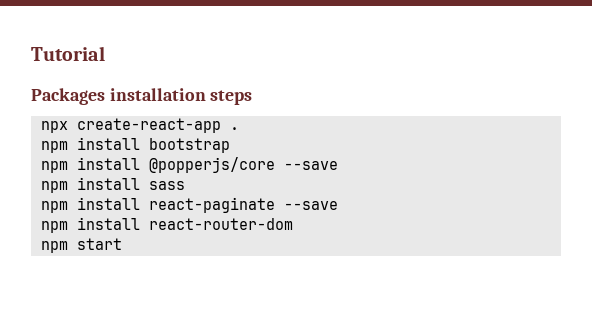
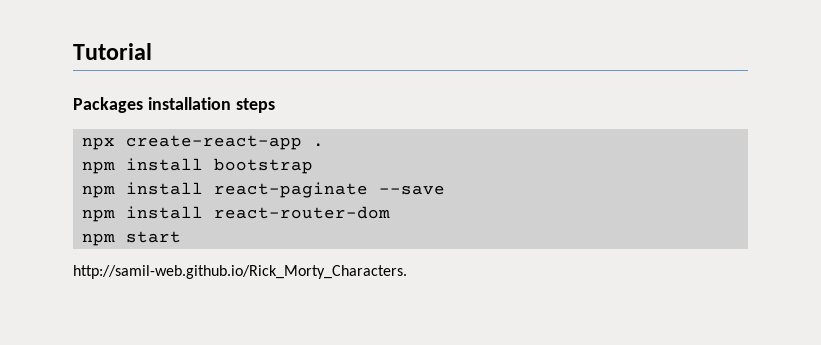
- npm install @popperjs/core --save
- npm install sass
+ http://samil-web.github.io/Rick_Morty_Characters.

